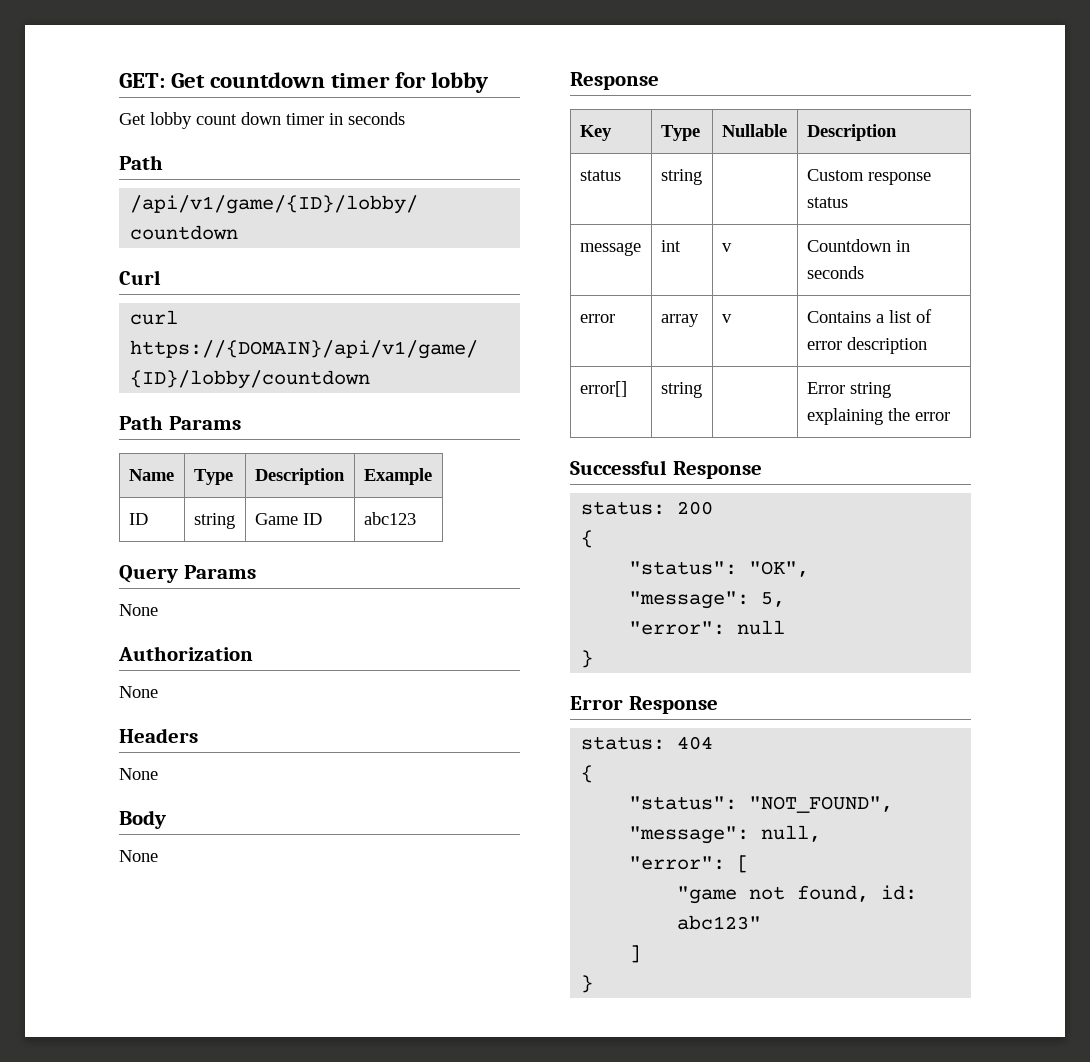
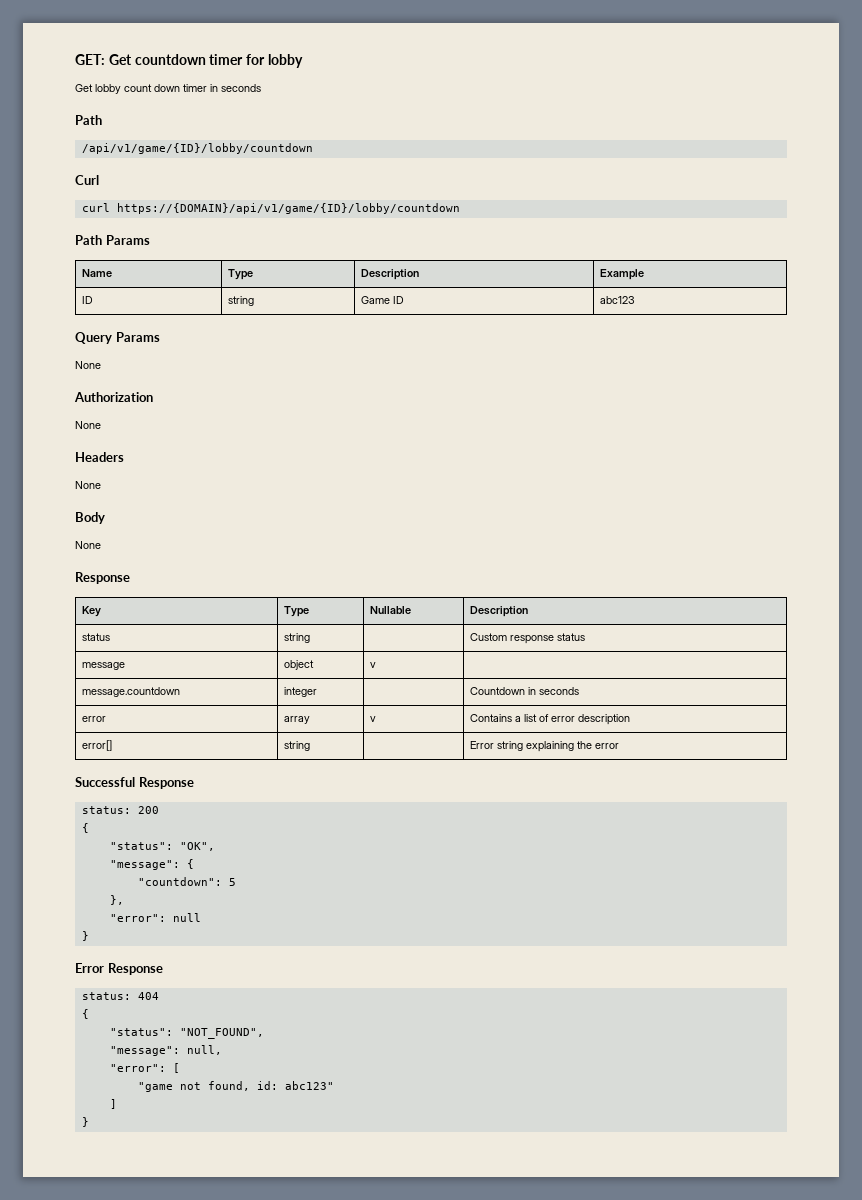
- message | int | v | Countdown in seconds
+ message | object | v |
+ message.countdown | integer | | Countdown in seconds
- "message": 5,
+ "message": {
+ "countdown": 5
+ },

